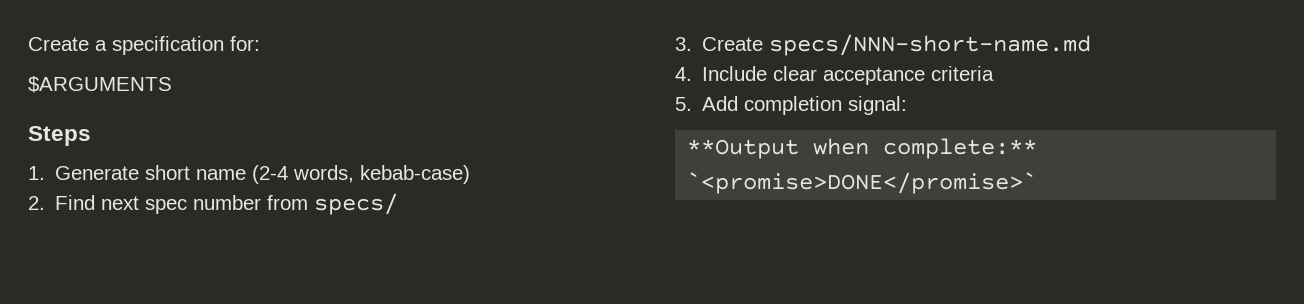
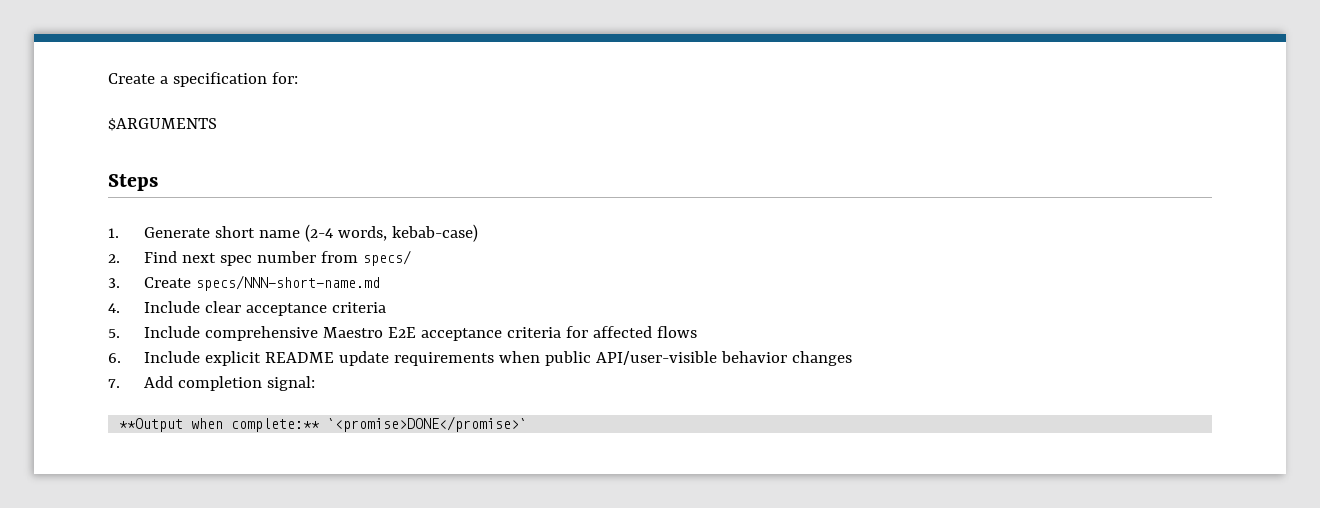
- 5. Add completion signal:
+ 5. Include comprehensive Maestro E2E acceptance criteria for affected flows
+ 6. Include explicit README update requirements when public API/user-visible behavior changes
+ 7. Add completion signal:

